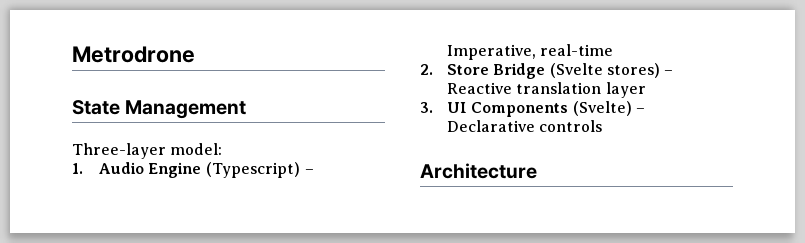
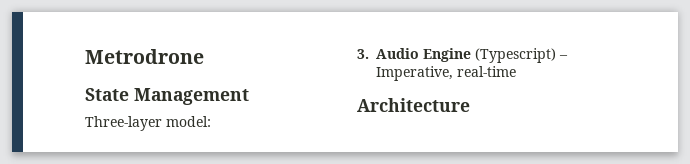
- 1. Audio Engine (Typescript) – Imperative, real-time
+ 3. Audio Engine (Typescript) – Imperative, real-time
- 2. Store Bridge (Svelte stores) – Reactive translation layer
- 3. UI Components (Svelte) – Declarative controls

